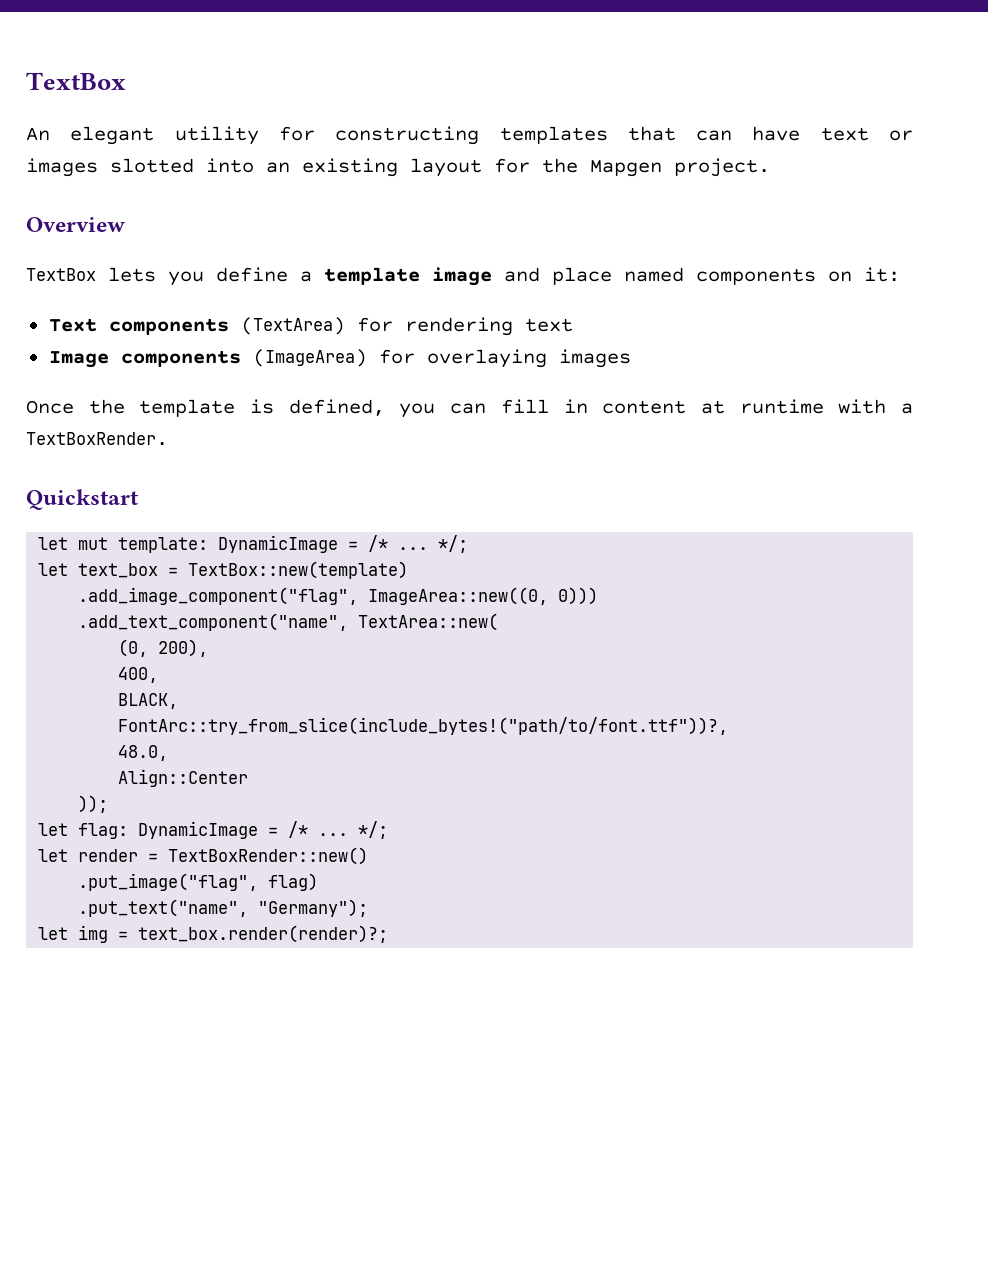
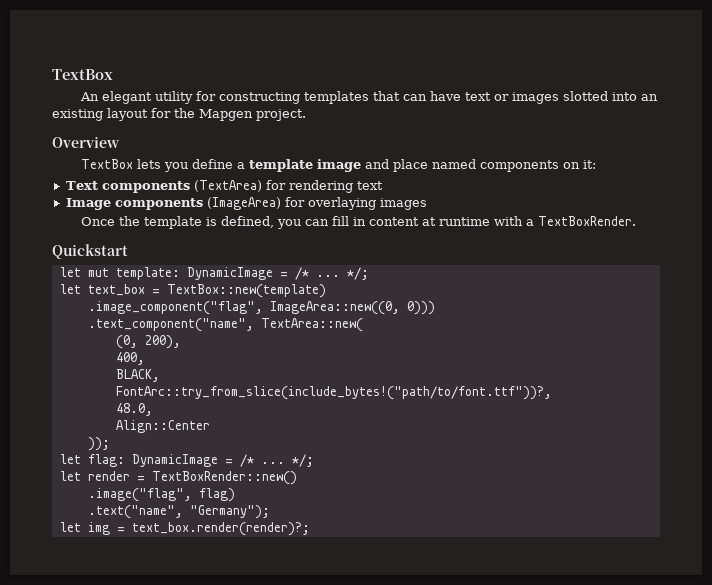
- .add_image_component("flag", ImageArea::new((0, 0)))
+ .image_component("flag", ImageArea::new((0, 0)))
- .add_text_component("name", TextArea::new(
+ .text_component("name", TextArea::new(
- .put_image("flag", flag)
+ .image("flag", flag)
- .put_text("name", "Germany");
+ .text("name", "Germany");

